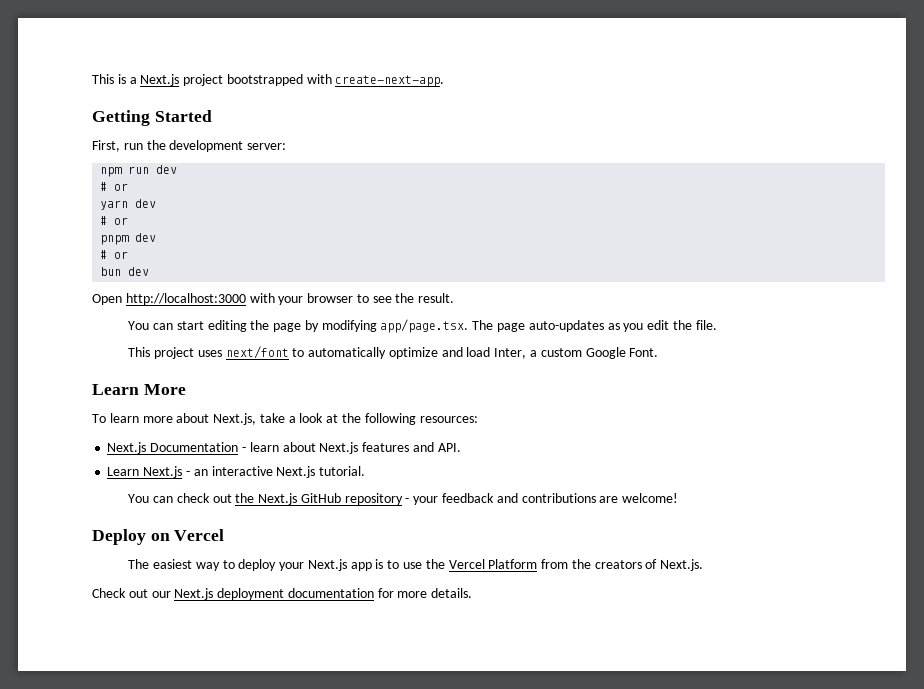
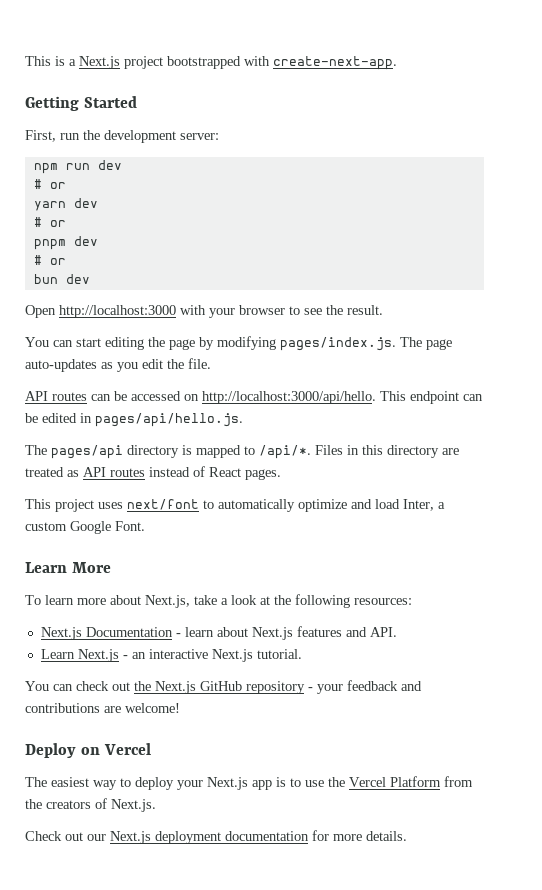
- You can start editing the page by modifying app/page.tsx. The page auto-updates as you edit the file.
+ You can start editing the page by modifying pages/index.js. The page auto-updates as you edit the file.
+ API routes can be accessed on http://localhost:3000/api/hello. This endpoint can be edited in pages/api/hello.js.
+ The pages/api directory is mapped to /api/*. Files in this directory are treated as API routes instead of React pages.

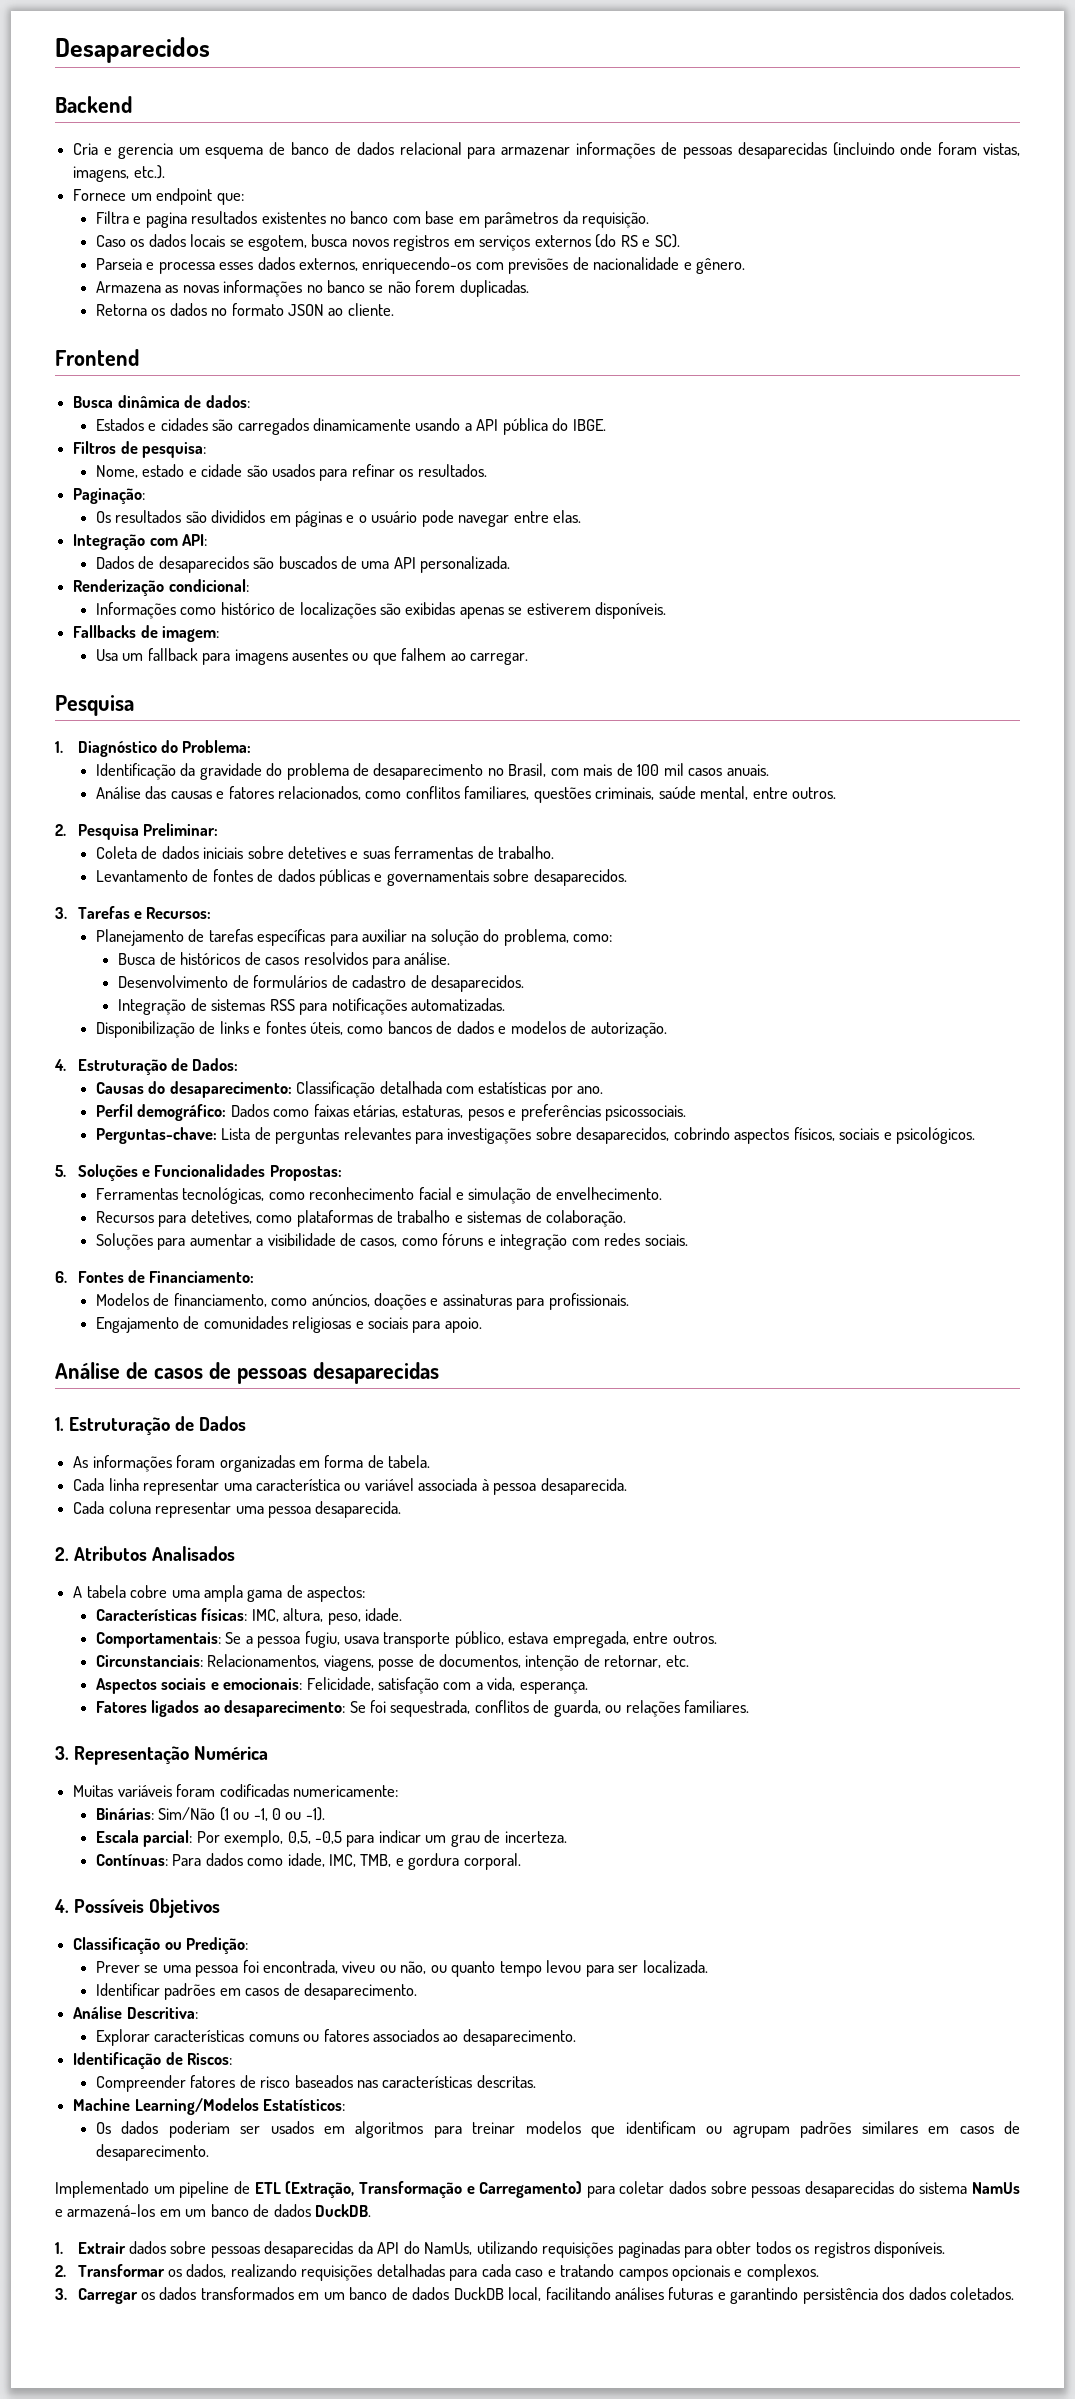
- This is a Next.js project bootstrapped with create-next-app.
- Getting Started
- First, run the development server:
- npm run dev
- # or
- yarn dev
- # or
- pnpm dev
- # or
- bun dev
- Open http://localhost:3000 with your browser to see the result.
- You can start editing the page by modifying pages/index.js. The page auto-updates as you edit the file.
- API routes can be accessed on http://localhost:3000/api/hello. This endpoint can be edited in pages/api/hello.js.
- The pages/api directory is mapped to /api/*. Files in this directory are treated as API routes instead of React pages.
- This project uses next/font to automatically optimize and load Inter, a custom Google Font.
- Learn More
- To learn more about Next.js, take a look at the following resources:
- Next.js Documentation - learn about Next.js features and API.
- Learn Next.js - an interactive Next.js tutorial.
- You can check out the Next.js GitHub repository - your feedback and contributions are welcome!
- Deploy on Vercel
- The easiest way to deploy your Next.js app is to use the Vercel Platform from the creators of Next.js.
- Check out our Next.js deployment documentation for more details.
+ Desaparecidos
+ Backend
+ Cria e gerencia um esquema de banco de dados relacional para armazenar informações de pessoas desaparecidas (incluindo onde foram vistas, imagens, etc.).
+ Fornece um endpoint que:
+ Filtra e pagina resultados existentes no banco com base em parâmetros da requisição.
+ Caso os dados locais se esgotem, busca novos registros em serviços externos (do RS e SC).
+ Parseia e processa esses dados externos, enriquecendo-os com previsões de nacionalidade e gênero.
+ Armazena as novas informações no banco se não forem duplicadas.
+ Retorna os dados no formato JSON ao cliente.
+ Frontend
+ Busca dinâmica de dados:
+ Estados e cidades são carregados dinamicamente usando a API pública do IBGE.
+ Filtros de pesquisa:
+ Nome, estado e cidade são usados para refinar os resultados.
+ Paginação:
+ Os resultados são divididos em páginas e o usuário pode navegar entre elas.
+ Integração com API:
+ Dados de desaparecidos são buscados de uma API personalizada.
+ Renderização condicional:
+ Informações como histórico de localizações são exibidas apenas se estiverem disponíveis.
+ Fallbacks de imagem:
+ Usa um fallback para imagens ausentes ou que falhem ao carregar.
+ Pesquisa
+ 1. Diagnóstico do Problema:
+ Identificação da gravidade do problema de desaparecimento no Brasil, com mais de 100 mil casos anuais.
+ Análise das causas e fatores relacionados, como conflitos familiares, questões criminais, saúde mental, entre outros.
+ 2. Pesquisa Preliminar:
+ Coleta de dados iniciais sobre detetives e suas ferramentas de trabalho.
+ Levantamento de fontes de dados públicas e governamentais sobre desaparecidos.
+ 3. Tarefas e Recursos:
+ Planejamento de tarefas específicas para auxiliar na solução do problema, como:
+ Busca de históricos de casos resolvidos para análise.
+ Desenvolvimento de formulários de cadastro de desaparecidos.
+ Integração de sistemas RSS para notificações automatizadas.
+ Disponibilização de links e fontes úteis, como bancos de dados e modelos de autorização.
+ 4. Estruturação de Dados:
+ Causas do desaparecimento: Classificação detalhada com estatísticas por ano.
+ Perfil demográfico: Dados como faixas etárias, estaturas, pesos e preferências psicossociais.
+ Perguntas-chave: Lista de perguntas relevantes para investigações sobre desaparecidos, cobrindo aspectos físicos, sociais e psicológicos.
+ 5. Soluções e Funcionalidades Propostas:
+ Ferramentas tecnológicas, como reconhecimento facial e simulação de envelhecimento.
+ Recursos para detetives, como plataformas de trabalho e sistemas de colaboração.
+ Soluções para aumentar a visibilidade de casos, como fóruns e integração com redes sociais.
+ 6. Fontes de Financiamento:
+ Modelos de financiamento, como anúncios, doações e assinaturas para profissionais.
+ Engajamento de comunidades religiosas e sociais para apoio.
+ Análise de casos de pessoas desaparecidas
+ 1. Estruturação de Dados
+ As informações foram organizadas em forma de tabela.
+ Cada linha representar uma característica ou variável associada à pessoa desaparecida.
+ Cada coluna representar uma pessoa desaparecida.
+ 2. Atributos Analisados
+ A tabela cobre uma ampla gama de aspectos:
+ Características físicas: IMC, altura, peso, idade.
+ Comportamentais: Se a pessoa fugiu, usava transporte público, estava empregada, entre outros.
+ Circunstanciais: Relacionamentos, viagens, posse de documentos, intenção de retornar, etc.
+ Aspectos sociais e emocionais: Felicidade, satisfação com a vida, esperança.
+ Fatores ligados ao desaparecimento: Se foi sequestrada, conflitos de guarda, ou relações familiares.
+ 3. Representação Numérica
+ Muitas variáveis foram codificadas numericamente:
+ Binárias: Sim/Não (1 ou -1, 0 ou -1).
+ Escala parcial: Por exemplo, 0,5, -0,5 para indicar um grau de incerteza.
+ Contínuas: Para dados como idade, IMC, TMB, e gordura corporal.
+ 4. Possíveis Objetivos
+ Classificação ou Predição:
+ Prever se uma pessoa foi encontrada, viveu ou não, ou quanto tempo levou para ser localizada.
+ Identificar padrões em casos de desaparecimento.
+ Análise Descritiva:
+ Explorar características comuns ou fatores associados ao desaparecimento.
+ Identificação de Riscos:
+ Compreender fatores de risco baseados nas características descritas.
+ Machine Learning/Modelos Estatísticos:
+ Os dados poderiam ser usados em algoritmos para treinar modelos que identificam ou agrupam padrões similares em casos de desaparecimento.
+ Implementado um pipeline de ETL (Extração, Transformação e Carregamento) para coletar dados sobre pessoas desaparecidas do sistema NamUs e armazená-los em um banco de dados DuckDB.
+ 1. Extrair dados sobre pessoas desaparecidas da API do NamUs, utilizando requisições paginadas para obter todos os registros disponíveis.
+ 2. Transformar os dados, realizando requisições detalhadas para cada caso e tratando campos opcionais e complexos.
+ 3. Carregar os dados transformados em um banco de dados DuckDB local, facilitando análises futuras e garantindo persistência dos dados coletados.

